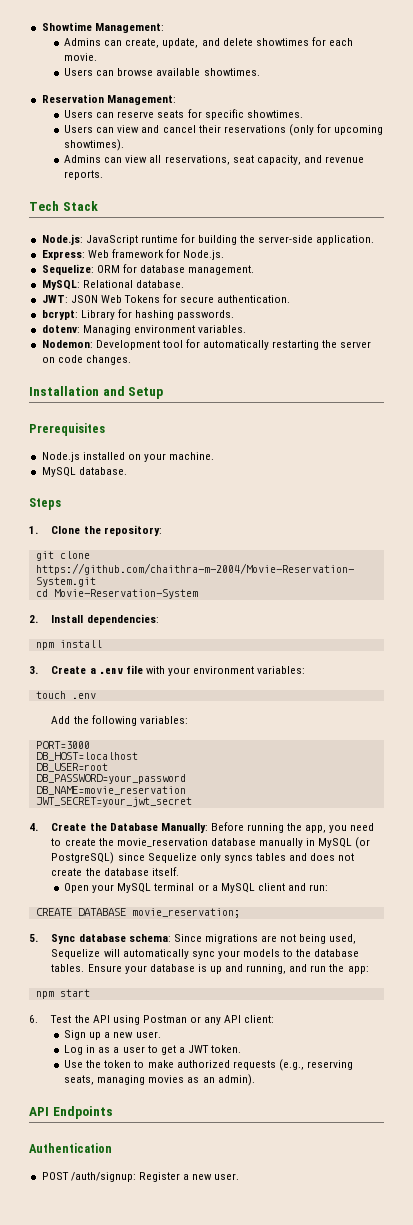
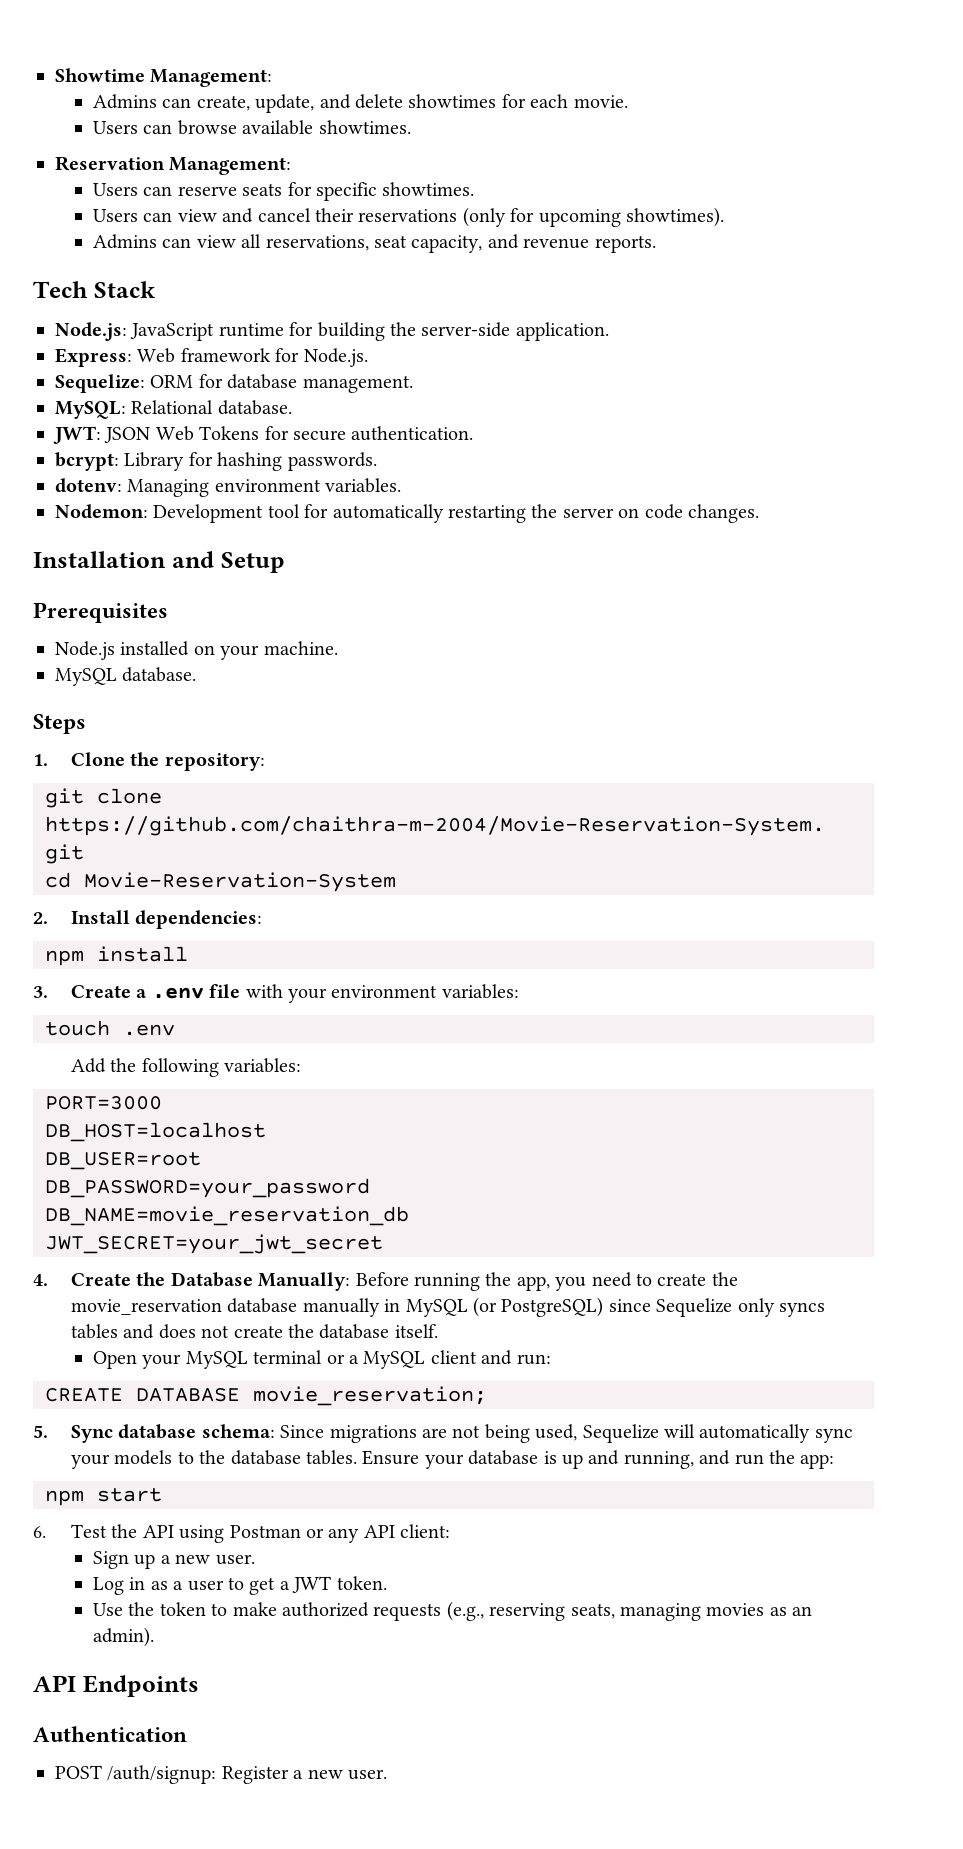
- DB_NAME=movie_reservation
+ DB_NAME=movie_reservation_db

